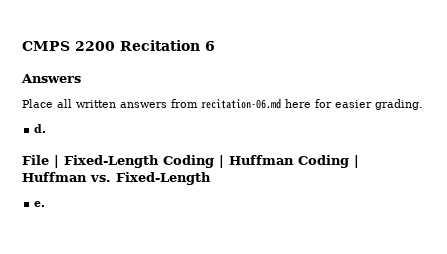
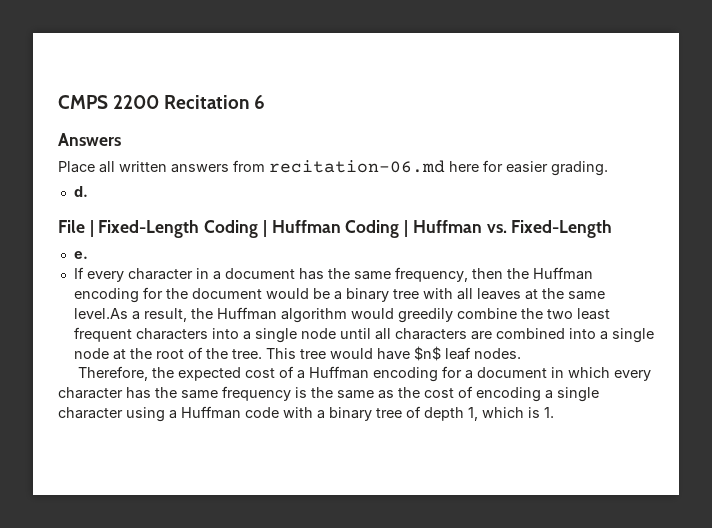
+ If every character in a document has the same frequency, then the Huffman encoding for the document would be a binary tree with all leaves at the same level.As a result, the Huffman algorithm would greedily combine the two least frequent characters into a single node until all characters are combined into a single node at the root of the tree. This tree would have $n$ leaf nodes.
+ Therefore, the expected cost of a Huffman encoding for a document in which every character has the same frequency is the same as the cost of encoding a single character using a Huffman code with a binary tree of depth 1, which is 1.

